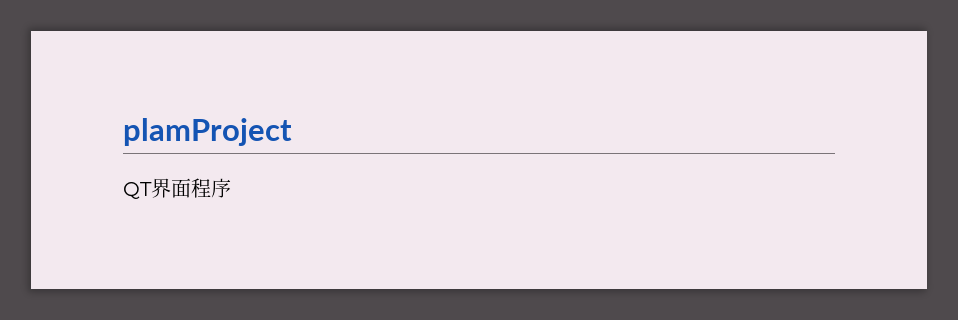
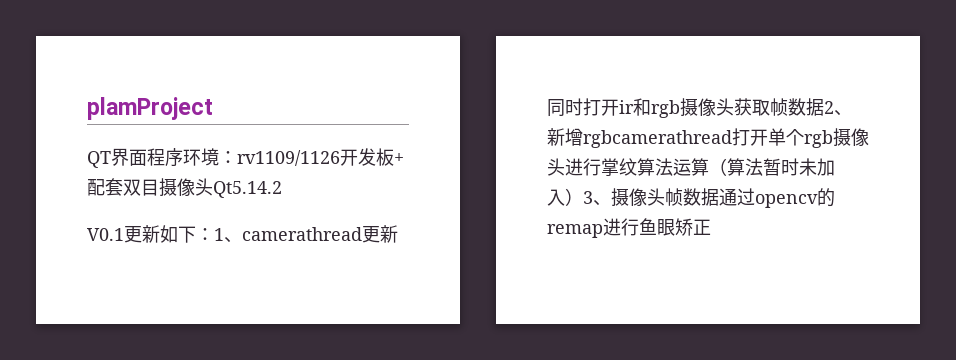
- QT界面程序
+ QT界面程序环境：rv1109/1126开发板+配套双目摄像头Qt5.14.2
+ V0.1更新如下：1、camerathread更新同时打开ir和rgb摄像头获取帧数据2、新增rgbcamerathread打开单个rgb摄像头进行掌纹算法运算（算法暂时未加入）3、摄像头帧数据通过opencv的remap进行鱼眼矫正

